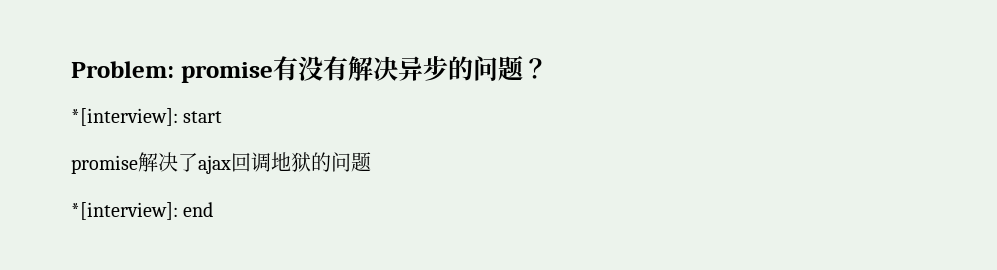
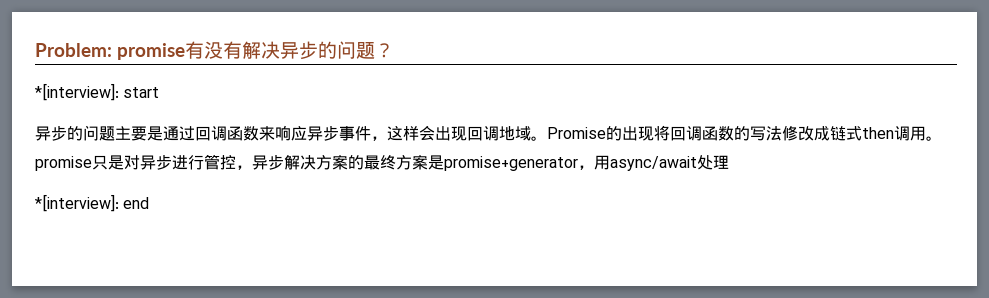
- promise解决了ajax回调地狱的问题
+ 异步的问题主要是通过回调函数来响应异步事件，这样会出现回调地域。Promise的出现将回调函数的写法修改成链式then调用。promise只是对异步进行管控，异步解决方案的最终方案是promise+generator，用async/await处理

